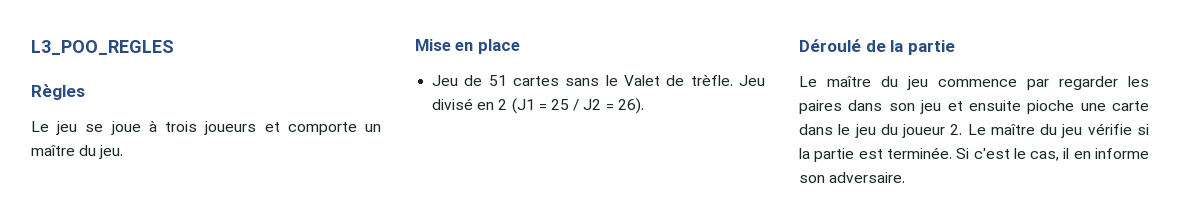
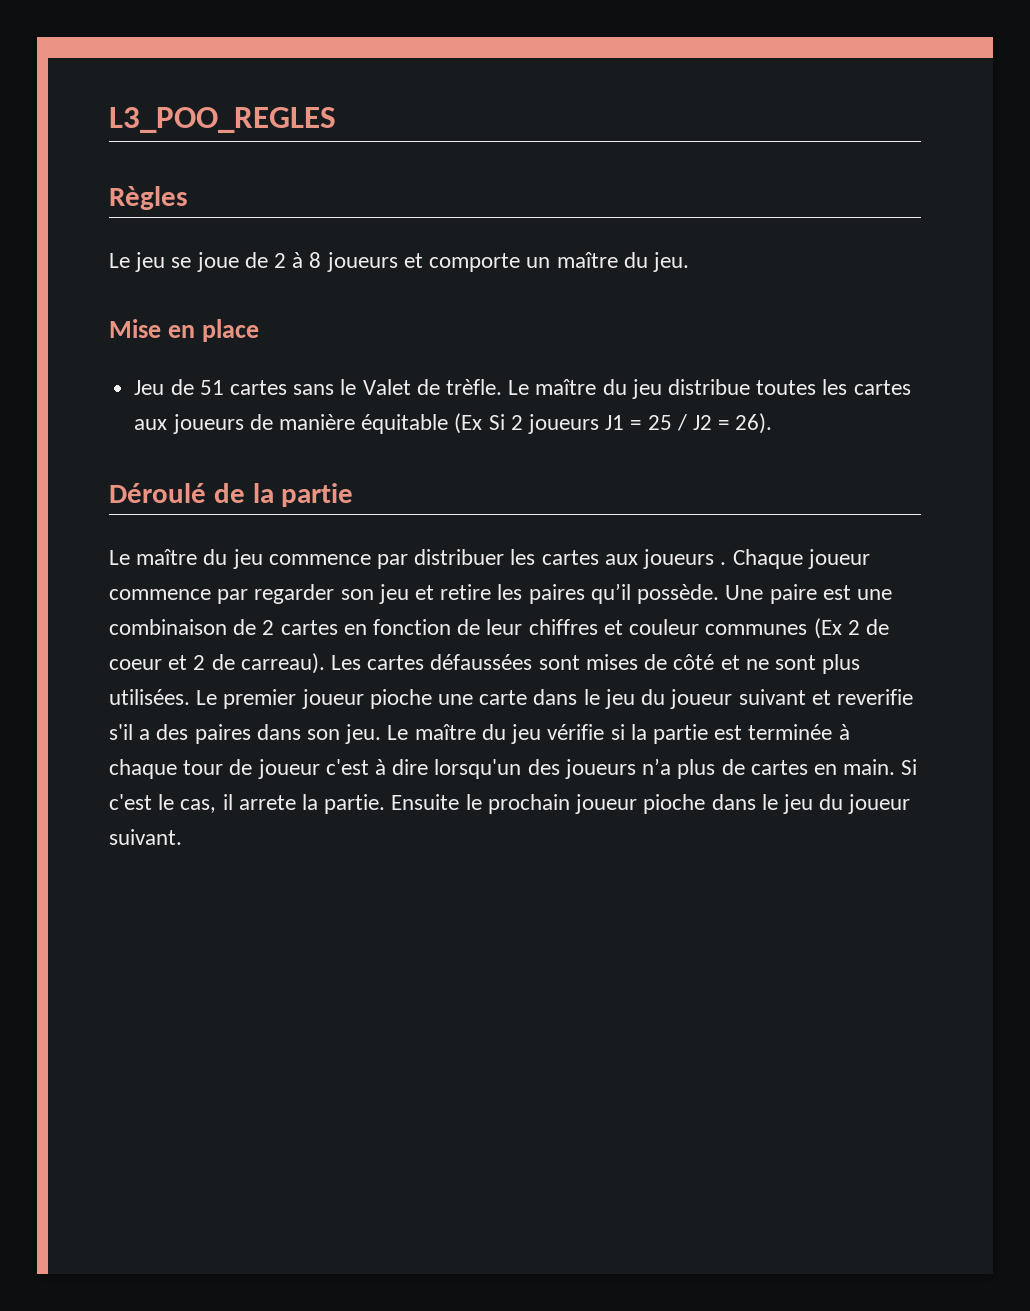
- Le jeu se joue à trois joueurs et comporte un maître du jeu.
+ Le jeu se joue de 2 à 8 joueurs et comporte un maître du jeu.
- Jeu divisé en 2 (J1 = 25 / J2 = 26).
+ Le maître du jeu distribue toutes les cartes aux joueurs de manière équitable (Ex Si 2 joueurs J1 = 25 / J2 = 26).
- Le maître du jeu commence par regarder les paires dans son jeu et ensuite pioche une carte dans le jeu du joueur 2. Le maître du jeu vérifie si la partie est terminée.
+ Le maître du jeu commence par distribuer les cartes aux joueurs . Chaque joueur commence par regarder son jeu et retire les paires qu’il possède. Une paire est une combinaison de 2 cartes en fonction de leur chiffres et couleur communes (Ex 2 de coeur et 2 de carreau). Les cartes défaussées sont mises de côté et ne sont plus utilisées. Le premier joueur pioche une carte dans le jeu du joueur suivant et reverifie s'il a des paires dans son jeu. Le maître du jeu vérifie si la partie est terminée à chaque tour de joueur c'est à dire lorsqu'un des joueurs n’a plus de cartes en main.
- Si c'est le cas, il en informe son adversaire.
+ Si c'est le cas, il arrete la partie. Ensuite le prochain joueur pioche dans le jeu du joueur suivant.

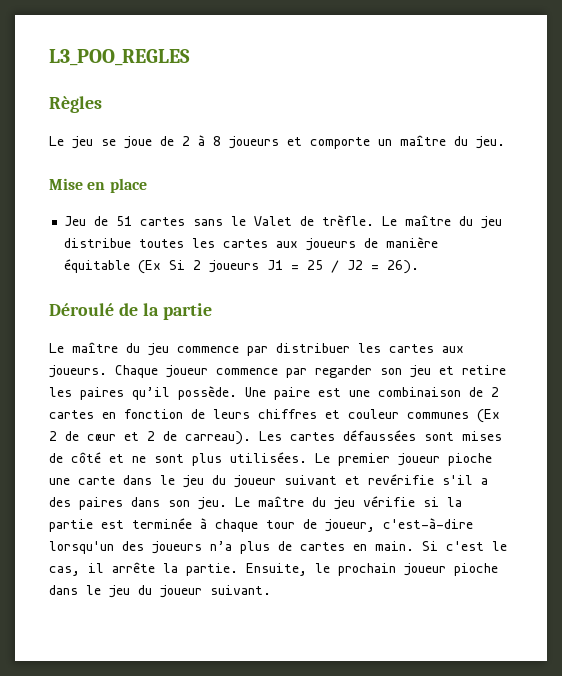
- Le maître du jeu commence par distribuer les cartes aux joueurs .
+ Le maître du jeu commence par distribuer les cartes aux joueurs.
- Une paire est une combinaison de 2 cartes en fonction de leur chiffres et couleur communes (Ex 2 de coeur et 2 de carreau).
+ Une paire est une combinaison de 2 cartes en fonction de leurs chiffres et couleur communes (Ex 2 de cœur et 2 de carreau).
- Le premier joueur pioche une carte dans le jeu du joueur suivant et reverifie s'il a des paires dans son jeu.
+ Le premier joueur pioche une carte dans le jeu du joueur suivant et revérifie s'il a des paires dans son jeu.
- Le maître du jeu vérifie si la partie est terminée à chaque tour de joueur c'est à dire lorsqu'un des joueurs n’a plus de cartes en main.
+ Le maître du jeu vérifie si la partie est terminée à chaque tour de joueur, c'est-à-dire lorsqu'un des joueurs n’a plus de cartes en main.
- Si c'est le cas, il arrete la partie.
+ Si c'est le cas, il arrête la partie.
- Ensuite le prochain joueur pioche dans le jeu du joueur suivant.
+ Ensuite, le prochain joueur pioche dans le jeu du joueur suivant.

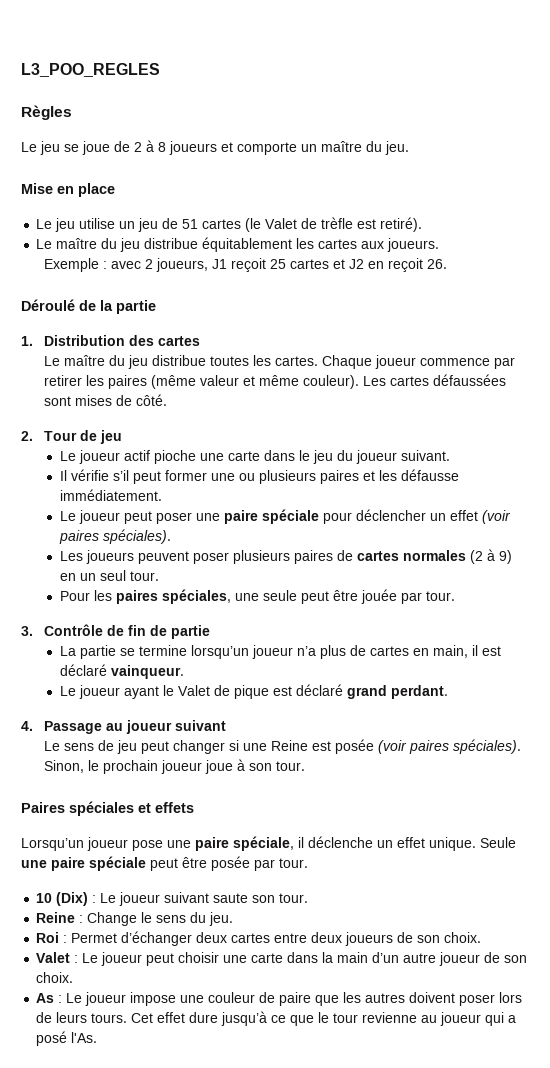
- Jeu de 51 cartes sans le Valet de trèfle. Le maître du jeu distribue toutes les cartes aux joueurs de manière équitable (Ex Si 2 joueurs J1 = 25 / J2 = 26).
+ Le jeu utilise un jeu de 51 cartes (le Valet de trèfle est retiré).
+ Le maître du jeu distribue équitablement les cartes aux joueurs.
+ Exemple : avec 2 joueurs, J1 reçoit 25 cartes et J2 en reçoit 26.
  Déroulé de la partie
- Le maître du jeu commence par distribuer les cartes aux joueurs. Chaque joueur commence par regarder son jeu et retire les paires qu’il possède. Une paire est une combinaison de 2 cartes en fonction de leurs chiffres et couleur communes (Ex 2 de cœur et 2 de carreau).
+ 1. Distribution des cartes
+ Le maître du jeu distribue toutes les cartes. Chaque joueur commence par retirer les paires (même valeur et même couleur).
- Les cartes défaussées sont mises de côté et ne sont plus utilisées. Le premier joueur pioche une carte dans le jeu du joueur suivant et revérifie s'il a des paires dans son jeu. Le maître du jeu vérifie si la partie est terminée à chaque tour de joueur, c'est-à-dire lorsqu'un des joueurs n’a plus de cartes en main. Si c'est le cas, il arrête la partie. Ensuite, le prochain joueur pioche dans le jeu du joueur suivant.
+ Les cartes défaussées sont mises de côté.
+ 2. Tour de jeu
+ Le joueur actif pioche une carte dans le jeu du joueur suivant.
+ Il vérifie s’il peut former une ou plusieurs paires et les défausse immédiatement.
+ Le joueur peut poser une paire spéciale pour déclencher un effet (voir paires spéciales).
+ Les joueurs peuvent poser plusieurs paires de cartes normales (2 à 9) en un seul tour.
+ Pour les paires spéciales, une seule peut être jouée par tour.
+ 3. Contrôle de fin de partie
+ La partie se termine lorsqu’un joueur n’a plus de cartes en main, il est déclaré vainqueur.
+ Le joueur ayant le Valet de pique est déclaré grand perdant.
+ 4. Passage au joueur suivant
+ Le sens de jeu peut changer si une Reine est posée (voir paires spéciales). Sinon, le prochain joueur joue à son tour.
+ Paires spéciales et effets
+ Lorsqu’un joueur pose une paire spéciale, il déclenche un effet unique. Seule une paire spéciale peut être posée par tour.
+ 10 (Dix) : Le joueur suivant saute son tour.
+ Reine : Change le sens du jeu.
+ Roi : Permet d’échanger deux cartes entre deux joueurs de son choix.
+ Valet : Le joueur peut choisir une carte dans la main d’un autre joueur de son choix.
+ As : Le joueur impose une couleur de paire que les autres doivent poser lors de leurs tours. Cet effet dure jusqu’à ce que le tour revienne au joueur qui a posé l'As.

